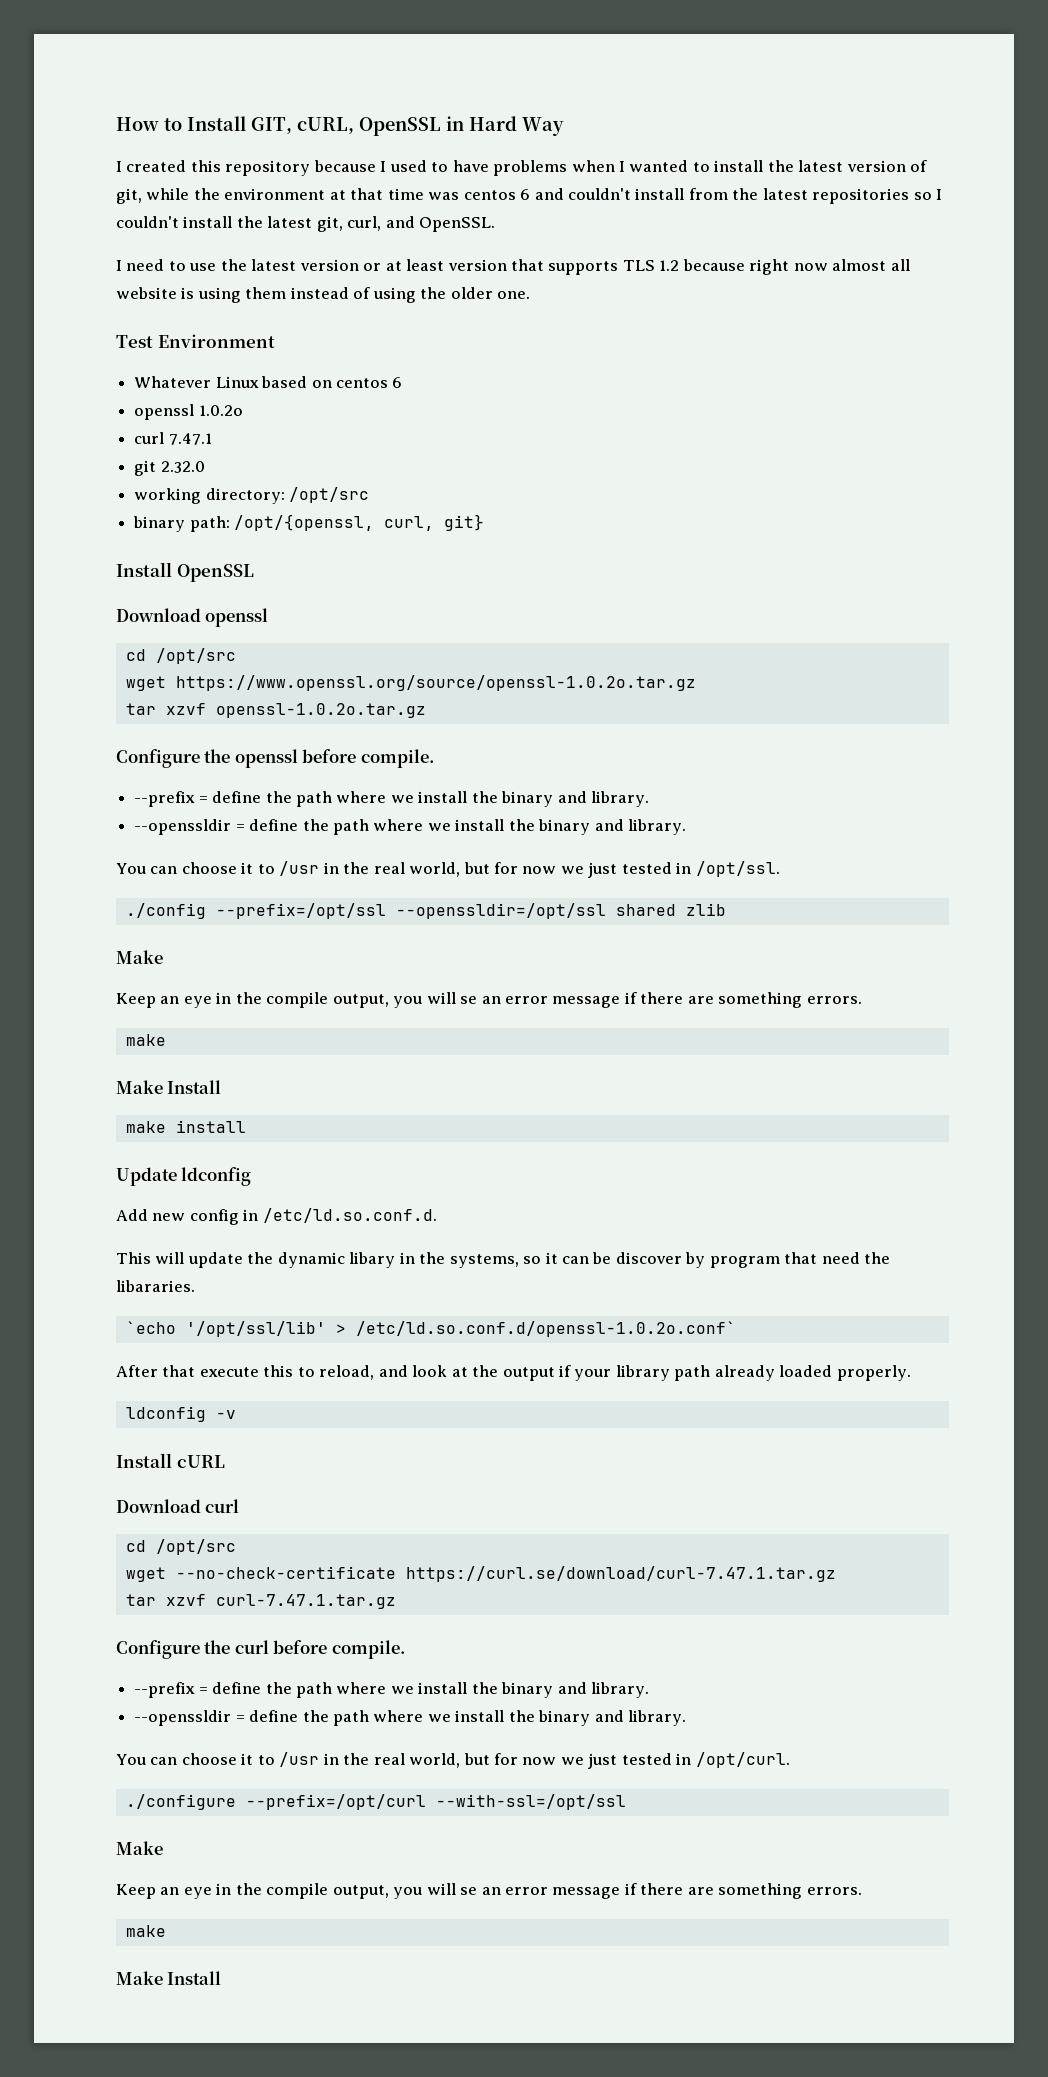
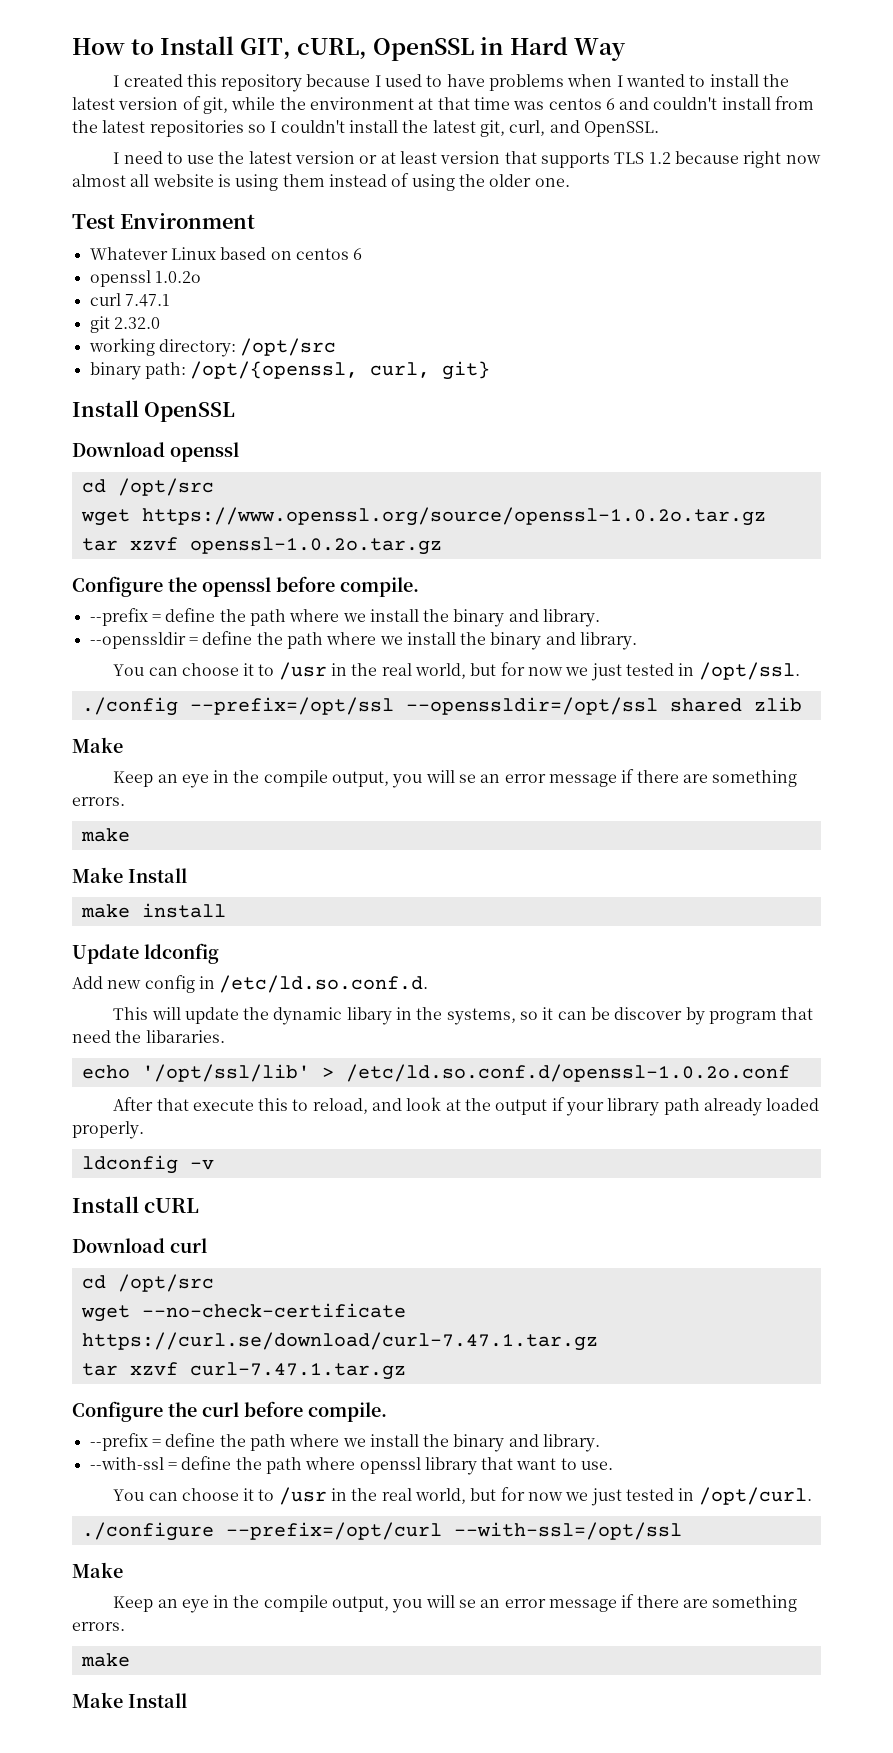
- `echo '/opt/ssl/lib' > /etc/ld.so.conf.d/openssl-1.0.2o.conf`
+ echo '/opt/ssl/lib' > /etc/ld.so.conf.d/openssl-1.0.2o.conf
  Configure the curl before compile.
  --prefix = define the path where we install the binary and library.
- --openssldir = define the path where we install the binary and library.
+ --with-ssl = define the path where openssl library that want to use.

